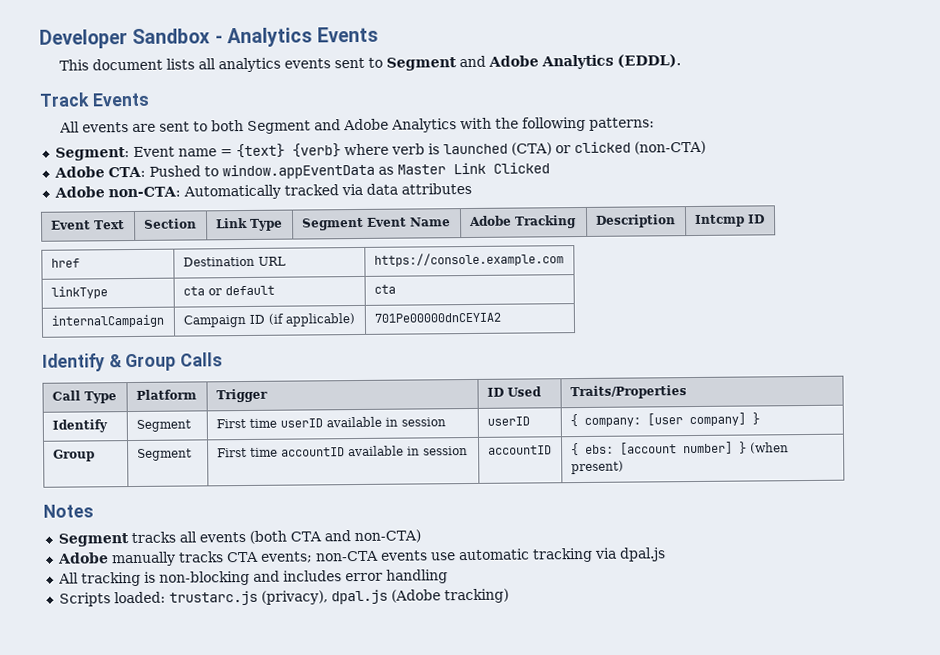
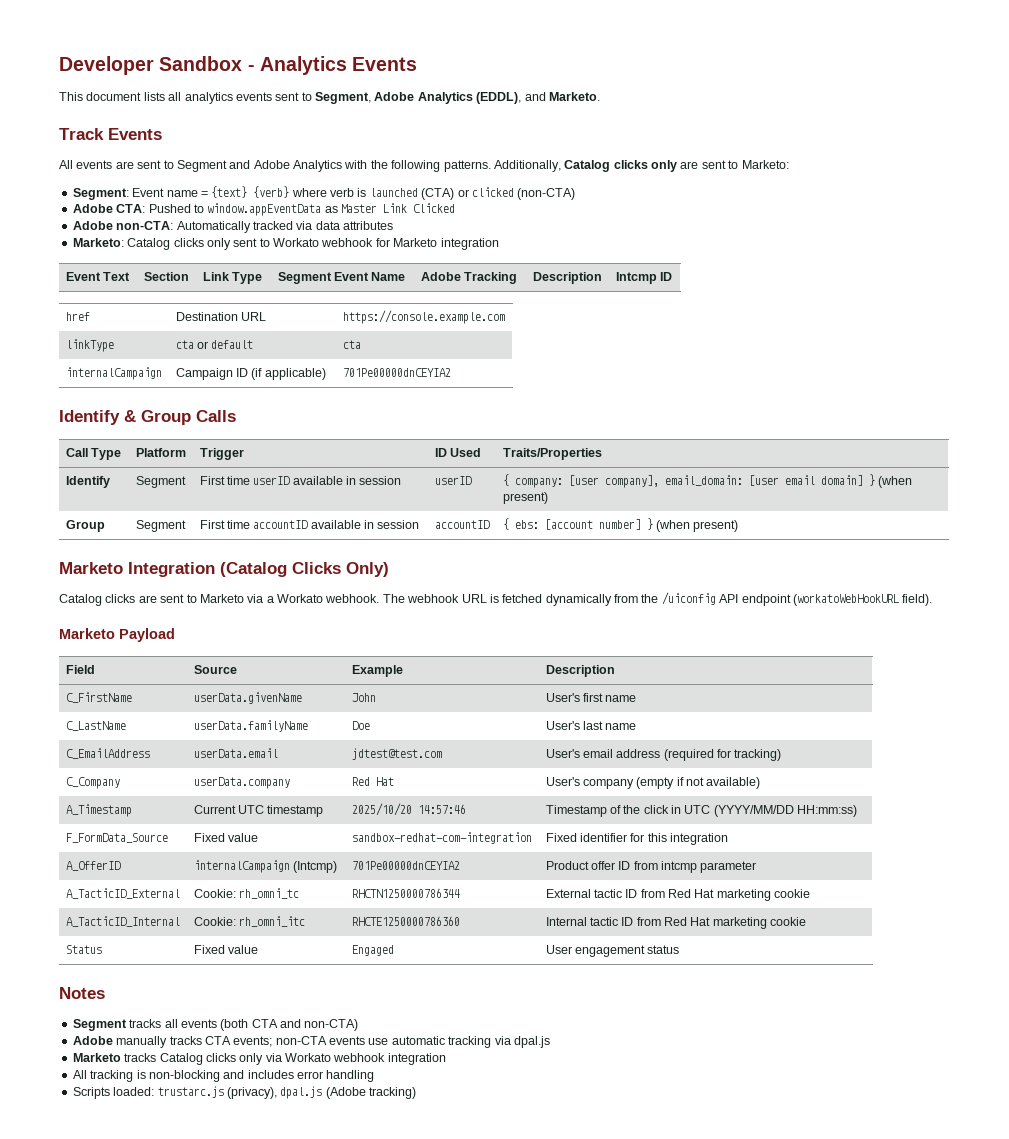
- This document lists all analytics events sent to Segment and Adobe Analytics (EDDL).
+ This document lists all analytics events sent to Segment, Adobe Analytics (EDDL), and Marketo.
- All events are sent to both Segment and Adobe Analytics with the following patterns:
+ All events are sent to Segment and Adobe Analytics with the following patterns. Additionally, Catalog clicks only are sent to Marketo:
+ Marketo: Catalog clicks only sent to Workato webhook for Marketo integration
- Identify | Segment | First time userID available in session | userID | { company: [user company] }
+ Identify | Segment | First time userID available in session | userID | { company: [user company], email_domain: [user email domain] } (when present)
+ Marketo Integration (Catalog Clicks Only)
+ Catalog clicks are sent to Marketo via a Workato webhook. The webhook URL is fetched dynamically from the /uiconfig API endpoint (workatoWebHookURL field).
+ Marketo Payload
+ Field | Source | Example | Description
+ C_FirstName | userData.givenName | John | User's first name
+ C_LastName | userData.familyName | Doe | User's last name
+ C_EmailAddress | userData.email | jdtest@test.com | User's email address (required for tracking)
+ C_Company | userData.company | Red Hat | User's company (empty if not available)
+ A_Timestamp | Current UTC timestamp | 2025/10/20 14:57:46 | Timestamp of the click in UTC (YYYY/MM/DD HH:mm:ss)
+ F_FormData_Source | Fixed value | sandbox-redhat-com-integration | Fixed identifier for this integration
+ A_OfferID | internalCampaign (Intcmp) | 701Pe00000dnCEYIA2 | Product offer ID from intcmp parameter
+ A_TacticID_External | Cookie: rh_omni_tc | RHCTN1250000786344 | External tactic ID from Red Hat marketing cookie
+ A_TacticID_Internal | Cookie: rh_omni_itc | RHCTE1250000786360 | Internal tactic ID from Red Hat marketing cookie
+ Status | Fixed value | Engaged | User engagement status
+ Marketo tracks Catalog clicks only via Workato webhook integration

